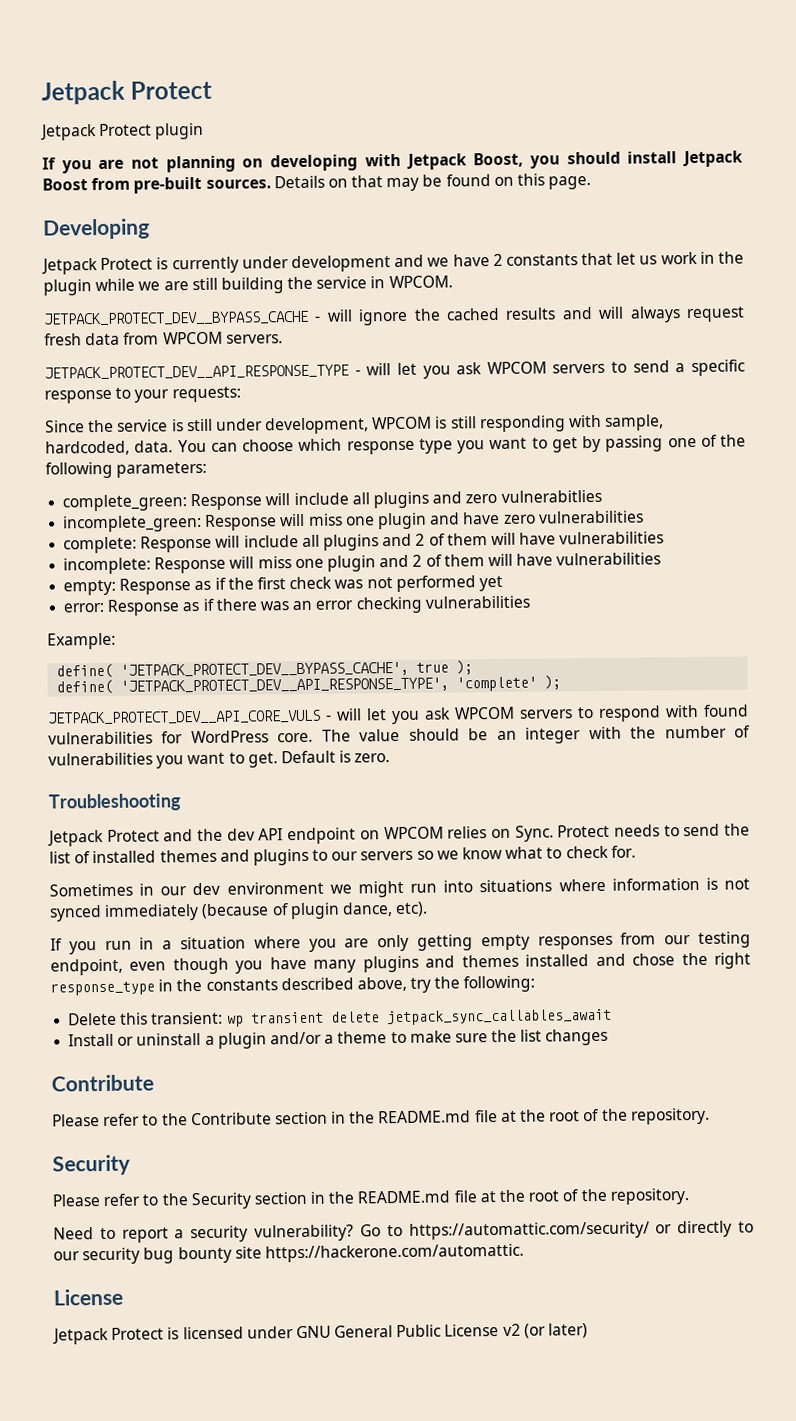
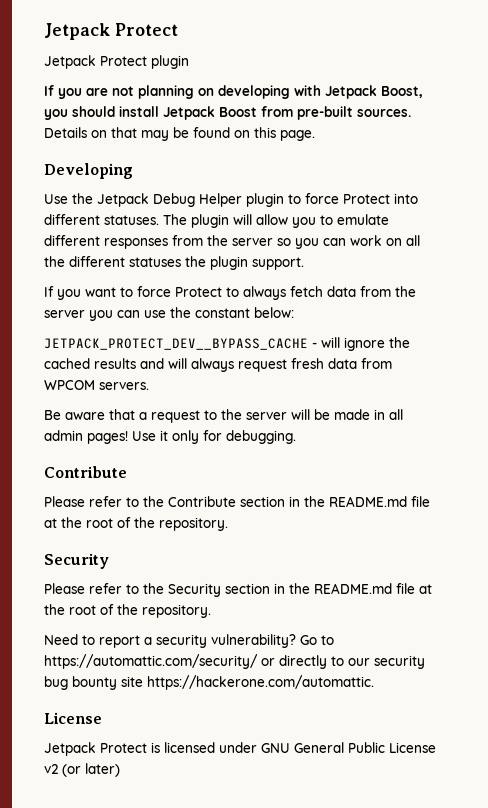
- Jetpack Protect is currently under development and we have 2 constants that let us work in the plugin while we are still building the service in WPCOM.
+ Use the Jetpack Debug Helper plugin to force Protect into different statuses. The plugin will allow you to emulate different responses from the server so you can work on all the different statuses the plugin support.
+ If you want to force Protect to always fetch data from the server you can use the constant below:
- JETPACK_PROTECT_DEV__API_RESPONSE_TYPE - will let you ask WPCOM servers to send a specific response to your requests:
- Since the service is still under development, WPCOM is still responding with sample, hardcoded, data. You can choose which response type you want to get by passing one of the following parameters:
- complete_green: Response will include all plugins and zero vulnerabitlies
- incomplete_green: Response will miss one plugin and have zero vulnerabilities
- complete: Response will include all plugins and 2 of them will have vulnerabilities
- incomplete: Response will miss one plugin and 2 of them will have vulnerabilities
- empty: Response as if the first check was not performed yet
- error: Response as if there was an error checking vulnerabilities
- Example:
- define( 'JETPACK_PROTECT_DEV__BYPASS_CACHE', true );
- define( 'JETPACK_PROTECT_DEV__API_RESPONSE_TYPE', 'complete' );
- JETPACK_PROTECT_DEV__API_CORE_VULS - will let you ask WPCOM servers to respond with found vulnerabilities for WordPress core. The value should be an integer with the number of vulnerabilities you want to get. Default is zero.
- Troubleshooting
- Jetpack Protect and the dev API endpoint on WPCOM relies on Sync. Protect needs to send the list of installed themes and plugins to our servers so we know what to check for.
- Sometimes in our dev environment we might run into situations where information is not synced immediately (because of plugin dance, etc).
- If you run in a situation where you are only getting empty responses from our testing endpoint, even though you have many plugins and themes installed and chose the right response_type in the constants described above, try the following:
- Delete this transient: wp transient delete jetpack_sync_callables_await
- Install or uninstall a plugin and/or a theme to make sure the list changes
+ Be aware that a request to the server will be made in all admin pages! Use it only for debugging.

